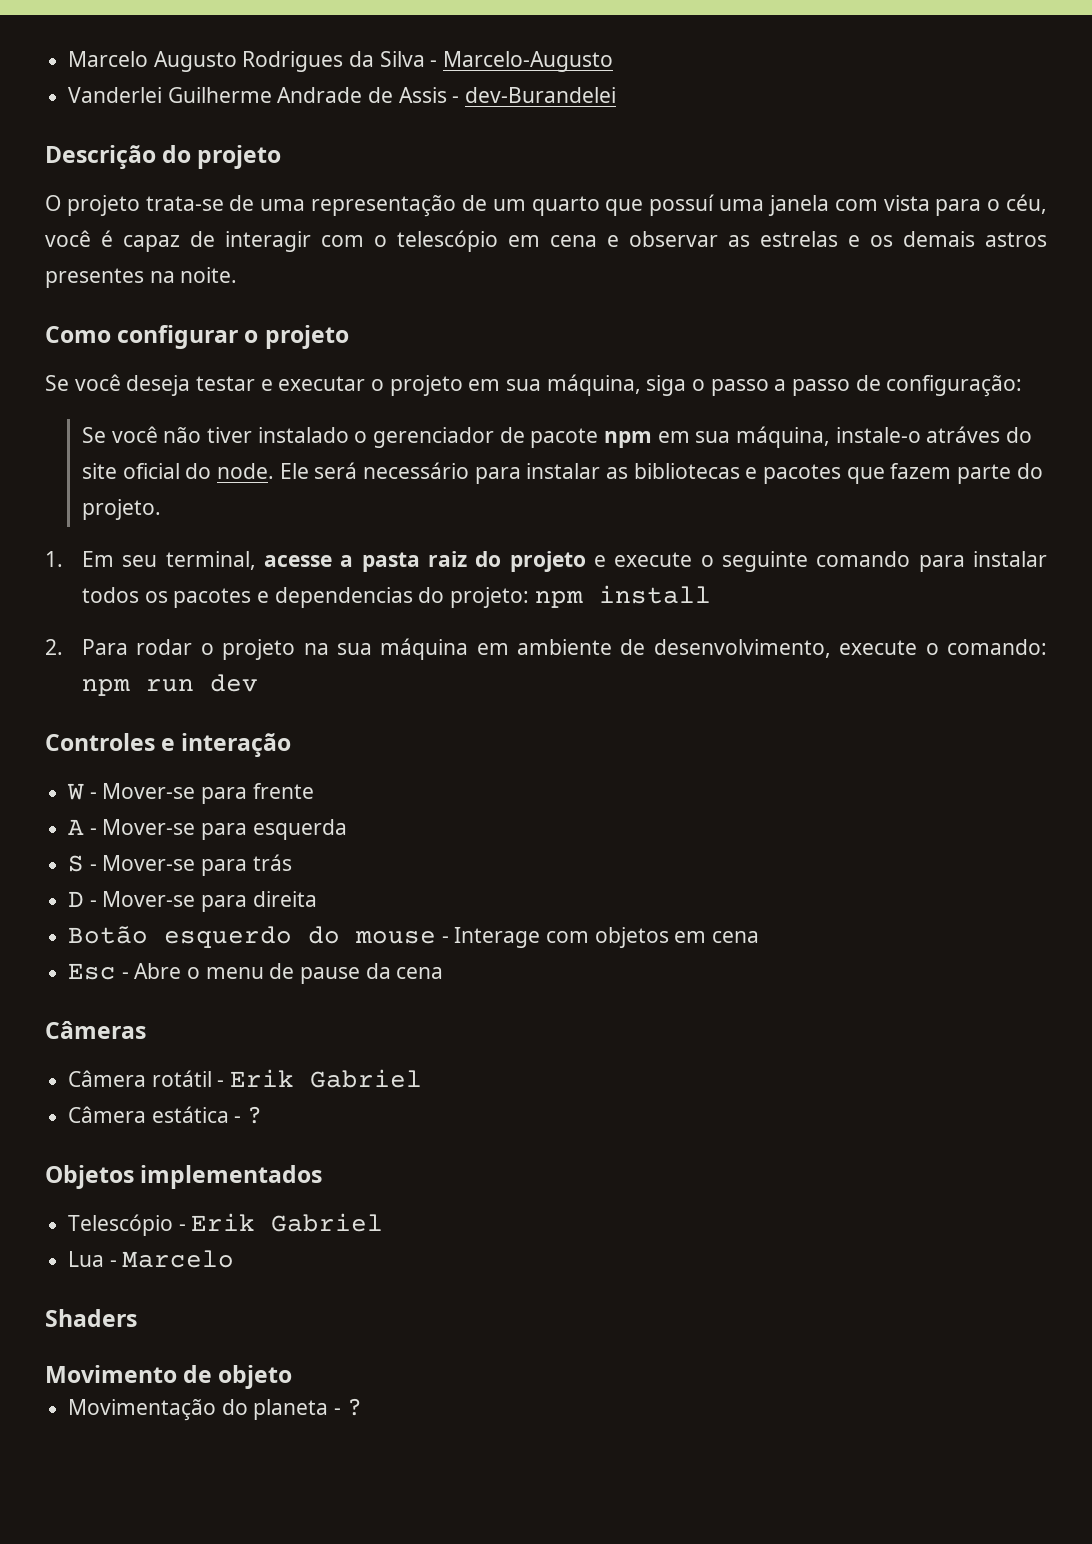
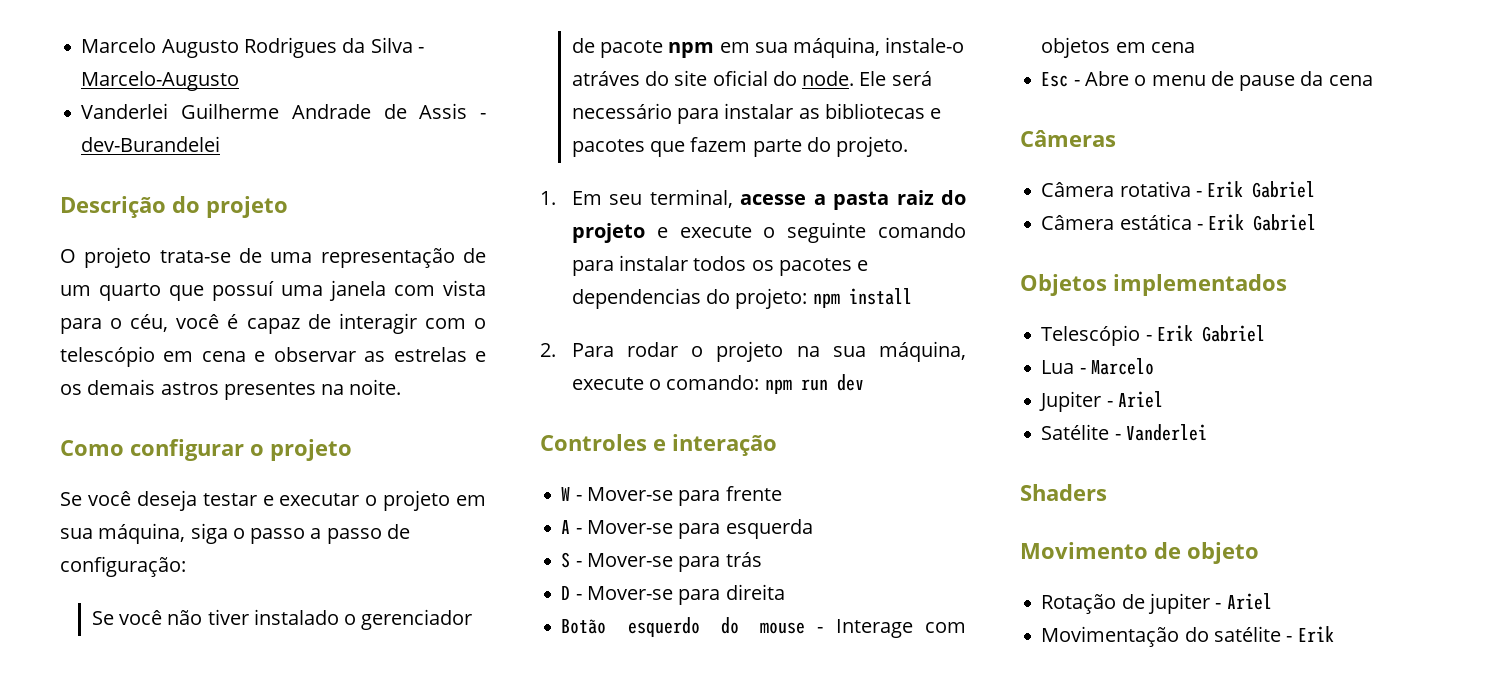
- 2. Para rodar o projeto na sua máquina em ambiente de desenvolvimento, execute o comando: npm run dev
+ 2. Para rodar o projeto na sua máquina, execute o comando: npm run dev
- Câmera rotátil - Erik Gabriel
+ Câmera rotativa - Erik Gabriel
- Câmera estática - ?
+ Câmera estática - Erik Gabriel
+ Jupiter - Ariel
+ Satélite - Vanderlei
+ Rotação de jupiter - Ariel
- Movimentação do planeta - ?
+ Movimentação do satélite - Erik

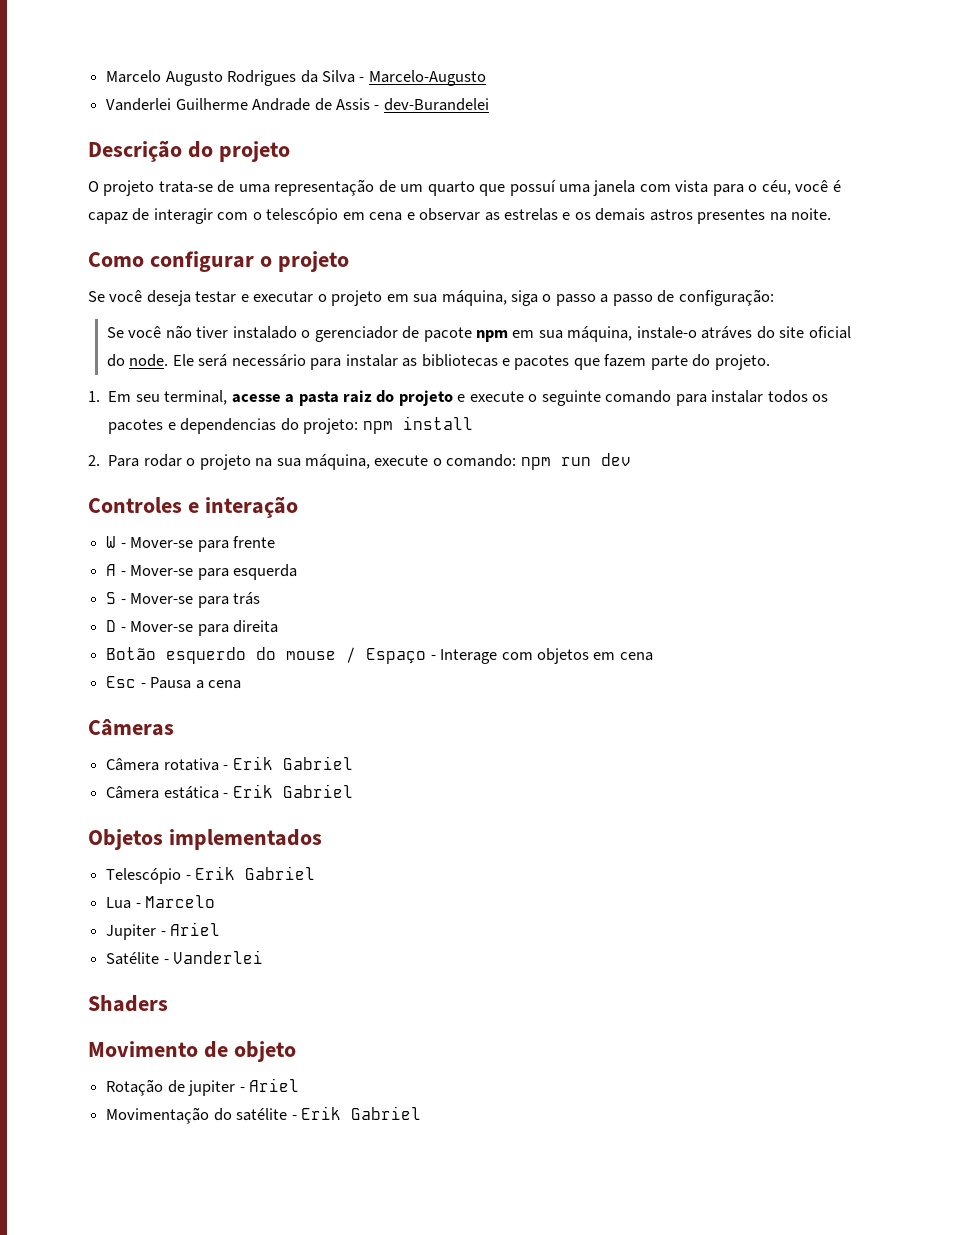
- Botão esquerdo do mouse - Interage com objetos em cena
+ Botão esquerdo do mouse / Espaço - Interage com objetos em cena
- Esc - Abre o menu de pause da cena
+ Esc - Pausa a cena
- Movimentação do satélite - Erik
+ Movimentação do satélite - Erik Gabriel

